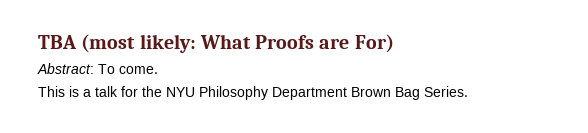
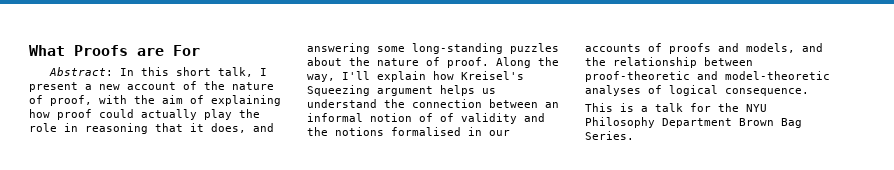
- TBA (most likely: What Proofs are For)
+ What Proofs are For
- Abstract: To come.
+ Abstract: In this short talk, I present a new account of the nature of proof, with the aim of explaining how proof could actually play the role in reasoning that it does, and answering some long-standing puzzles about the nature of proof. Along the way, I'll explain how Kreisel's Squeezing argument helps us understand the connection between an informal notion of of validity and the notions formalised in our accounts of proofs and models, and the relationship between proof-theoretic and model-theoretic analyses of logical consequence.

